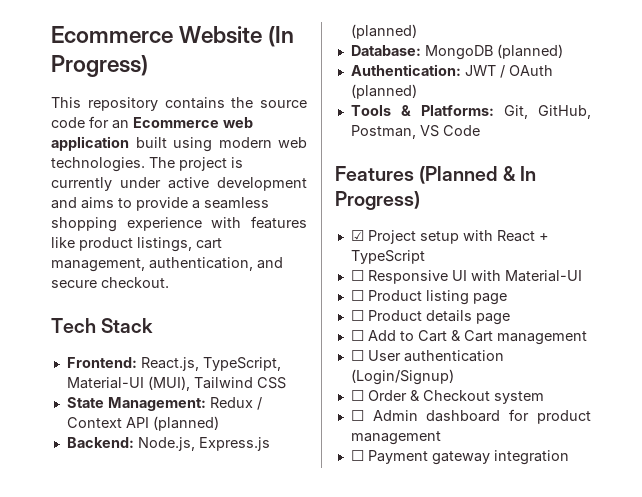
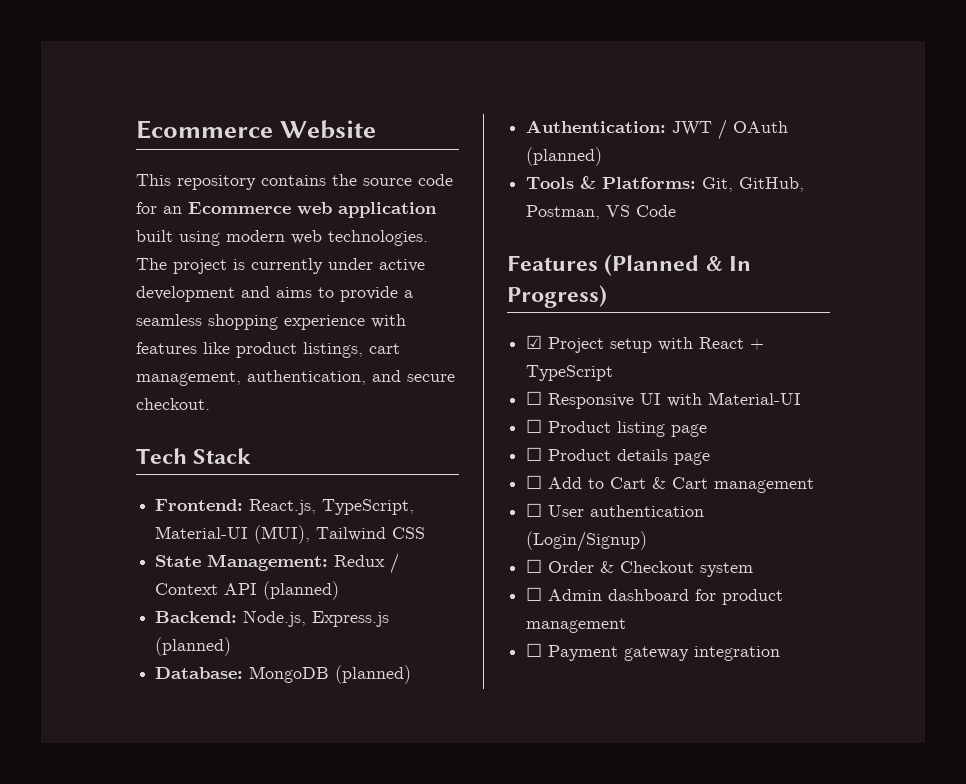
- Ecommerce Website (In Progress)
+ Ecommerce Website

